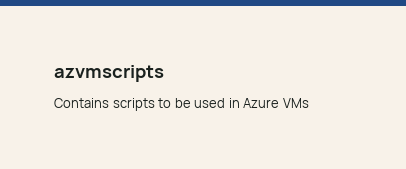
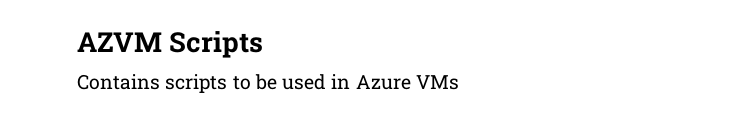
- azvmscripts
+ AZVM Scripts

